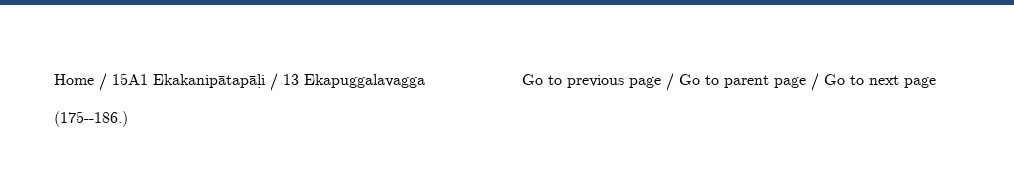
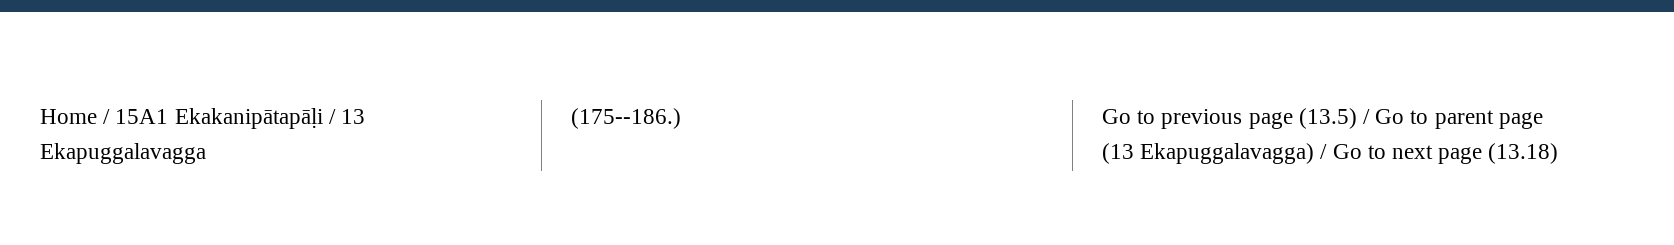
- Go to previous page / Go to parent page / Go to next page
+ Go to previous page (13.5) / Go to parent page (13 Ekapuggalavagga) / Go to next page (13.18)

